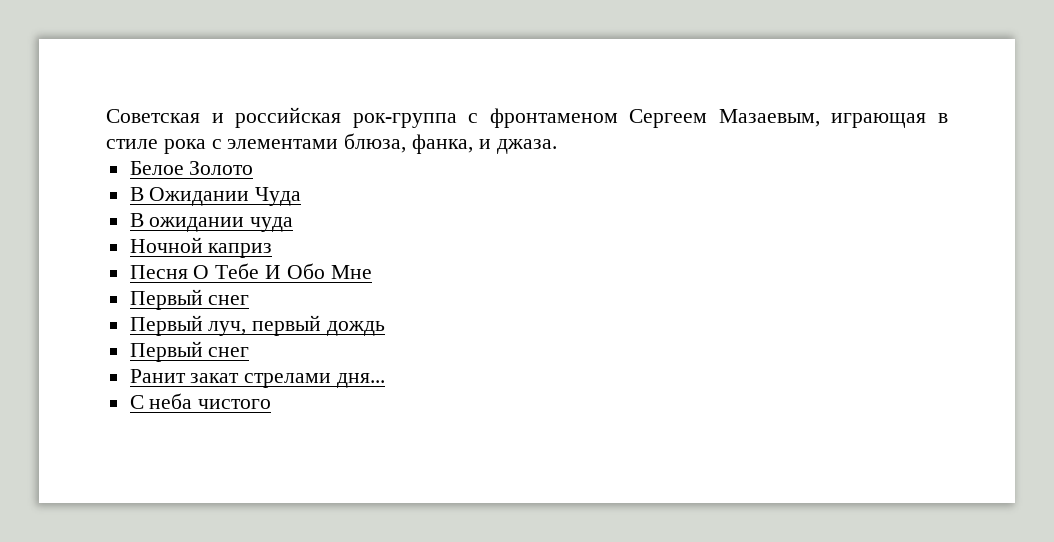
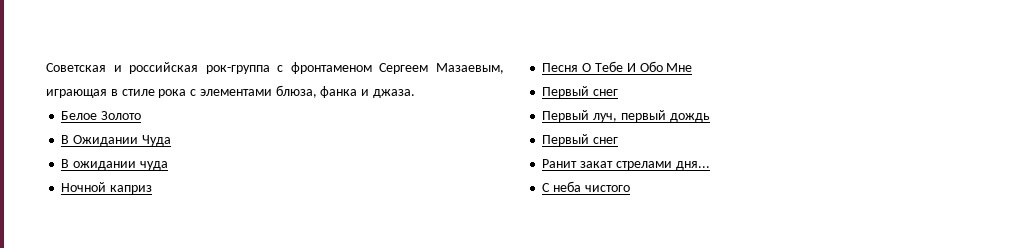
- Советская и российская рок-группа с фронтаменом Сергеем Мазаевым, играющая в стиле рока с элементами блюза, фанка, и джаза.
+ Советская и российская рок-группа с фронтаменом Сергеем Мазаевым, играющая в стиле рока с элементами блюза, фанка и джаза.

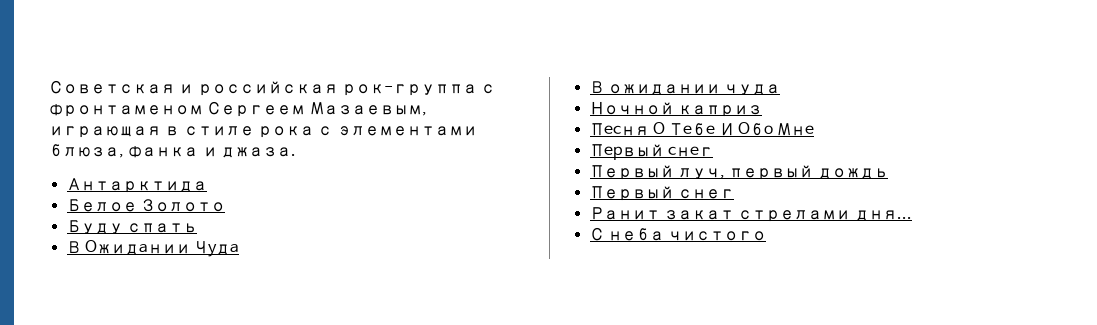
+ Антарктида
+ Буду спать

